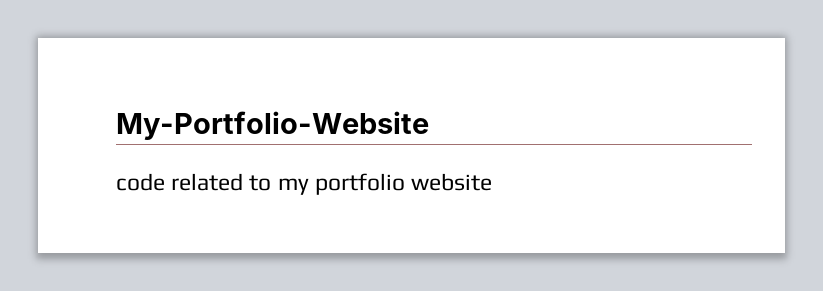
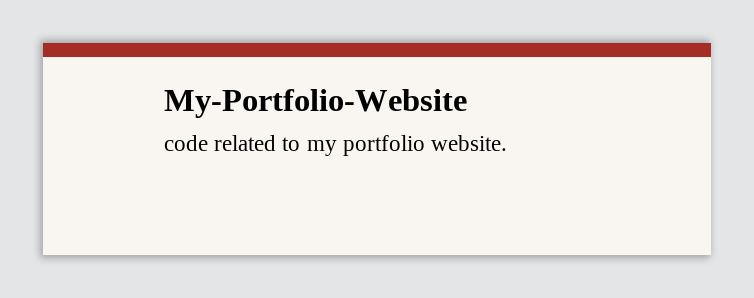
- code related to my portfolio website
+ code related to my portfolio website.

